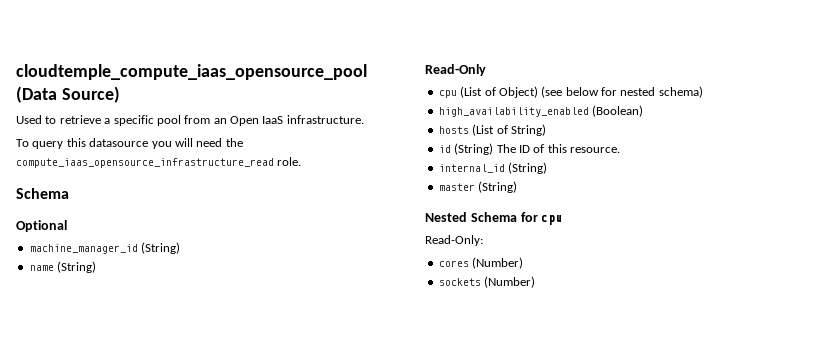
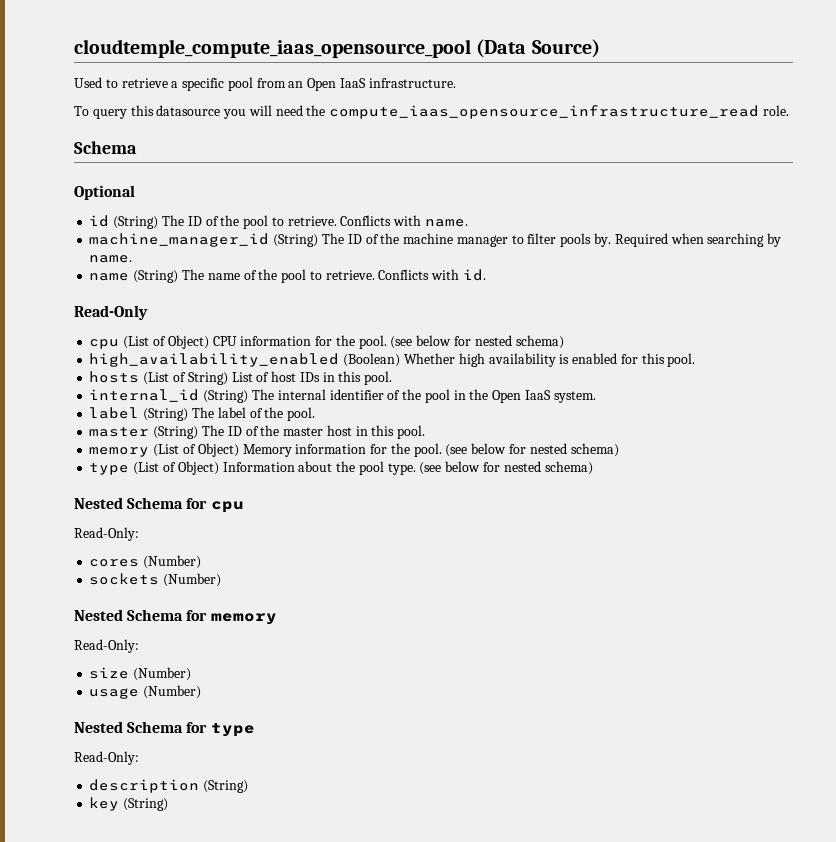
- machine_manager_id (String)
- name (String)
+ id (String) The ID of the pool to retrieve. Conflicts with name.
+ machine_manager_id (String) The ID of the machine manager to filter pools by. Required when searching by name.
+ name (String) The name of the pool to retrieve. Conflicts with id.
- cpu (List of Object) (see below for nested schema)
+ cpu (List of Object) CPU information for the pool. (see below for nested schema)
- high_availability_enabled (Boolean)
- hosts (List of String)
- id (String) The ID of this resource.
- internal_id (String)
- master (String)
+ high_availability_enabled (Boolean) Whether high availability is enabled for this pool.
+ hosts (List of String) List of host IDs in this pool.
+ internal_id (String) The internal identifier of the pool in the Open IaaS system.
+ label (String) The label of the pool.
+ master (String) The ID of the master host in this pool.
+ memory (List of Object) Memory information for the pool. (see below for nested schema)
+ type (List of Object) Information about the pool type. (see below for nested schema)
+ Nested Schema for memory
+ Read-Only:
+ size (Number)
+ usage (Number)
+ Nested Schema for type
+ Read-Only:
+ description (String)
+ key (String)

